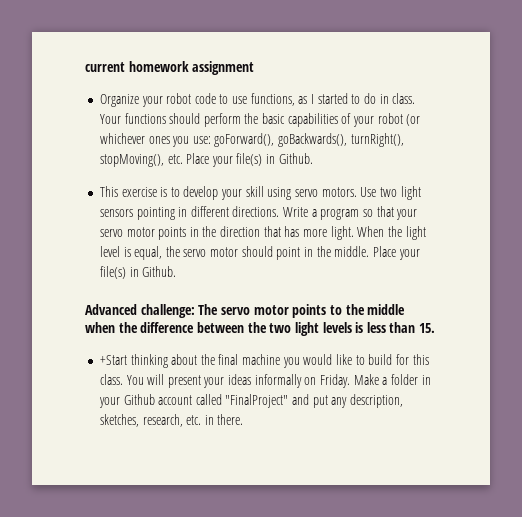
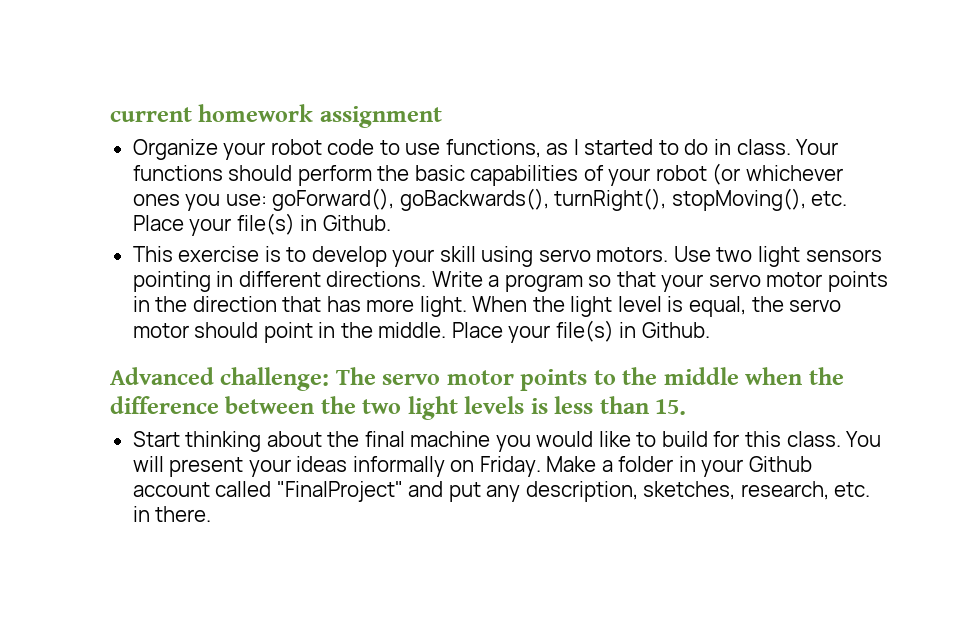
- +Start thinking about the final machine you would like to build for this class.
+ Start thinking about the final machine you would like to build for this class.

